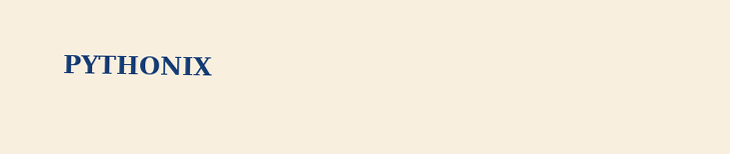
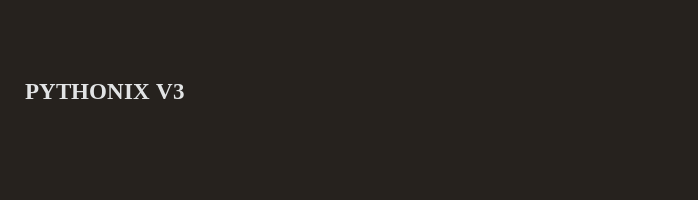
- PYTHONIX
+ PYTHONIX V3

